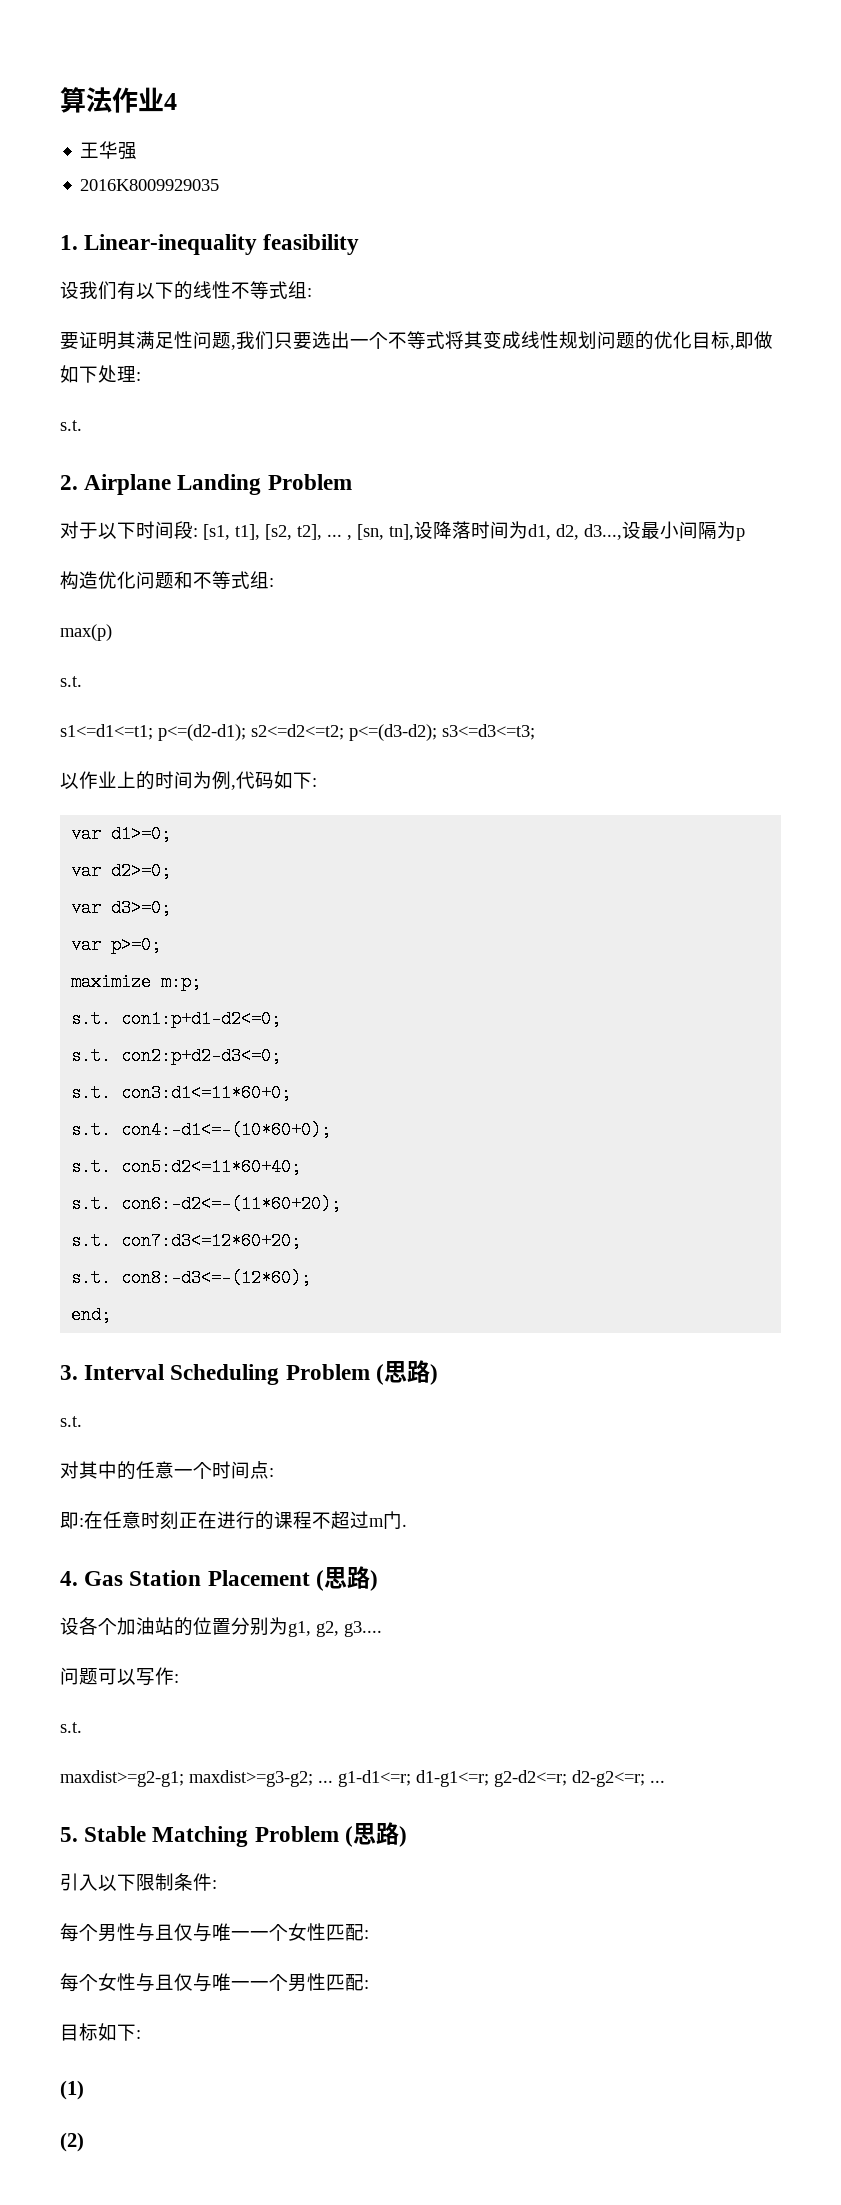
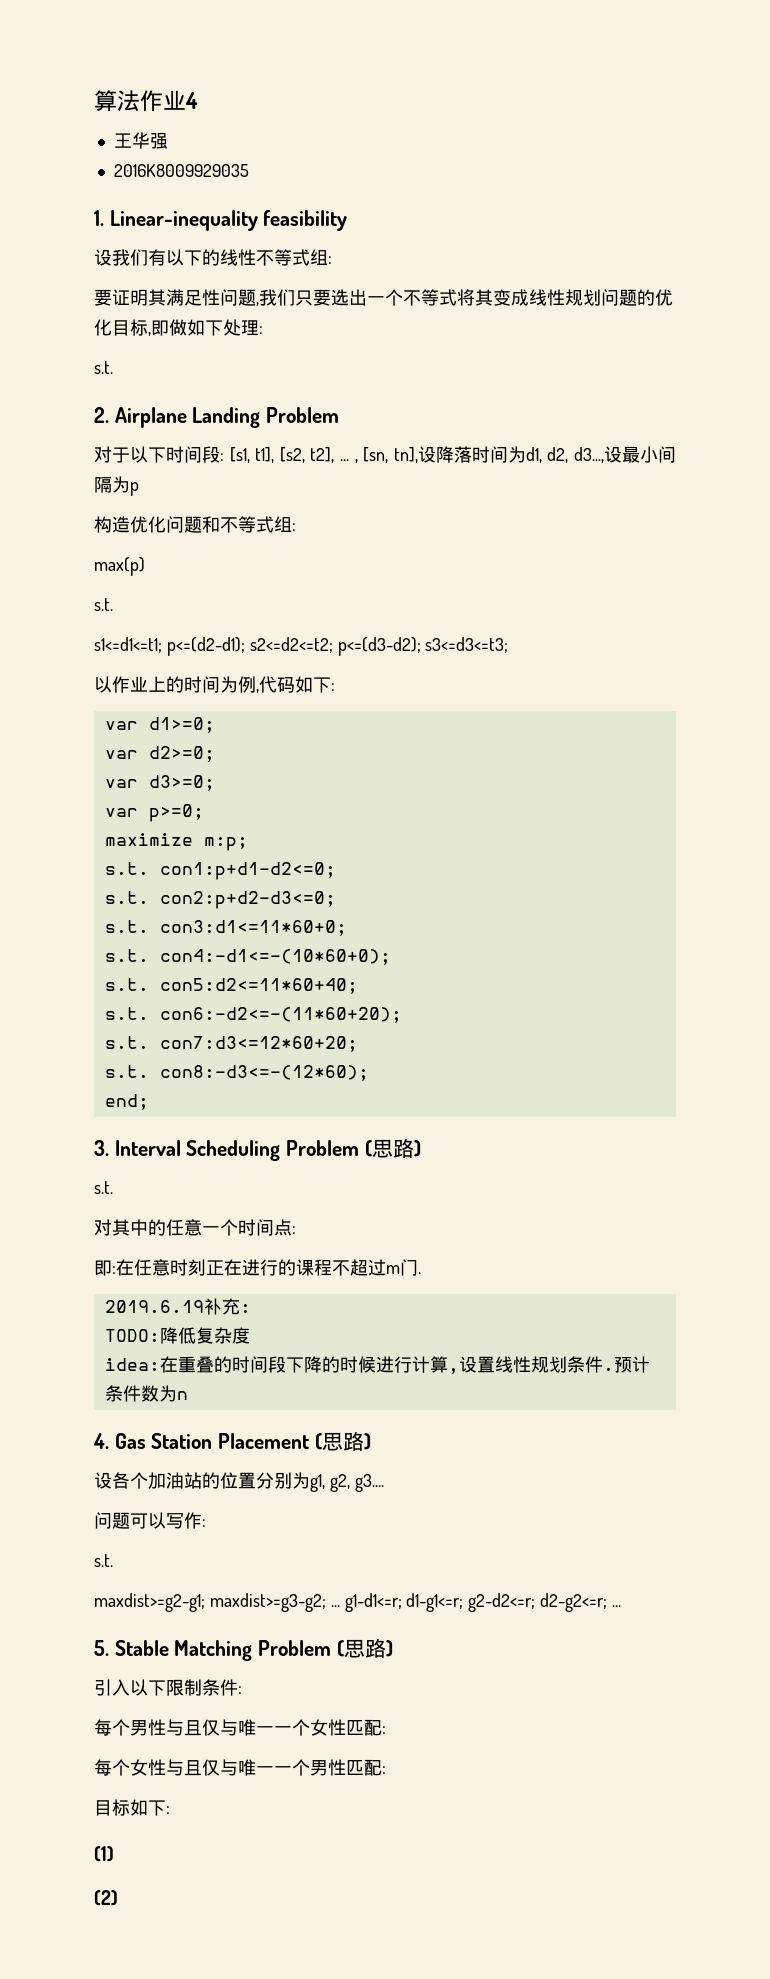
+ 2019.6.19补充:
+ TODO:降低复杂度
+ idea:在重叠的时间段下降的时候进行计算,设置线性规划条件.预计条件数为n

